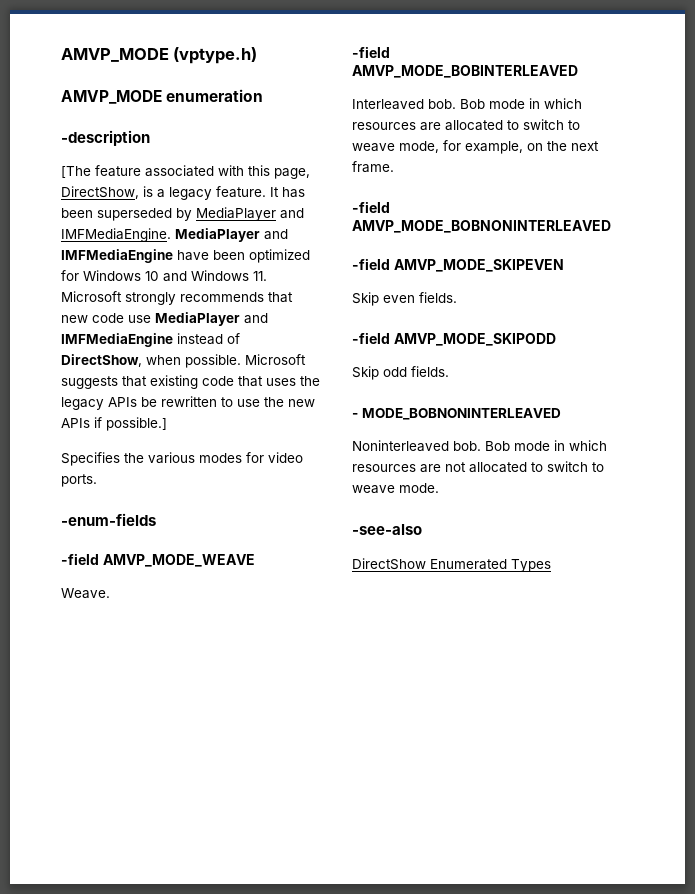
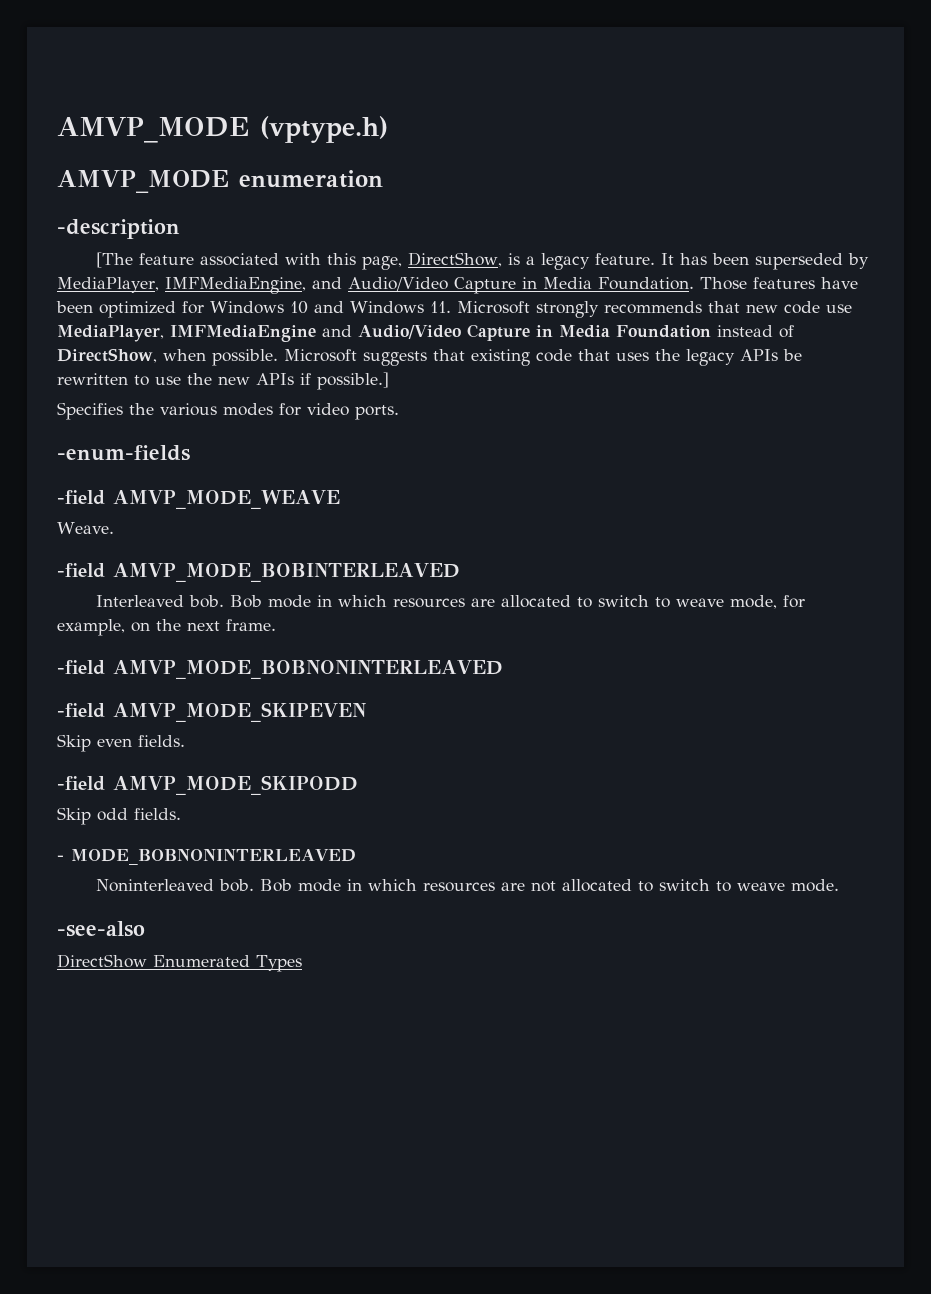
- It has been superseded by MediaPlayer and IMFMediaEngine. MediaPlayer and IMFMediaEngine have been optimized for Windows 10 and Windows 11. Microsoft strongly recommends that new code use MediaPlayer and IMFMediaEngine instead of DirectShow, when possible.
+ It has been superseded by MediaPlayer, IMFMediaEngine, and Audio/Video Capture in Media Foundation. Those features have been optimized for Windows 10 and Windows 11. Microsoft strongly recommends that new code use MediaPlayer, IMFMediaEngine and Audio/Video Capture in Media Foundation instead of DirectShow, when possible.

